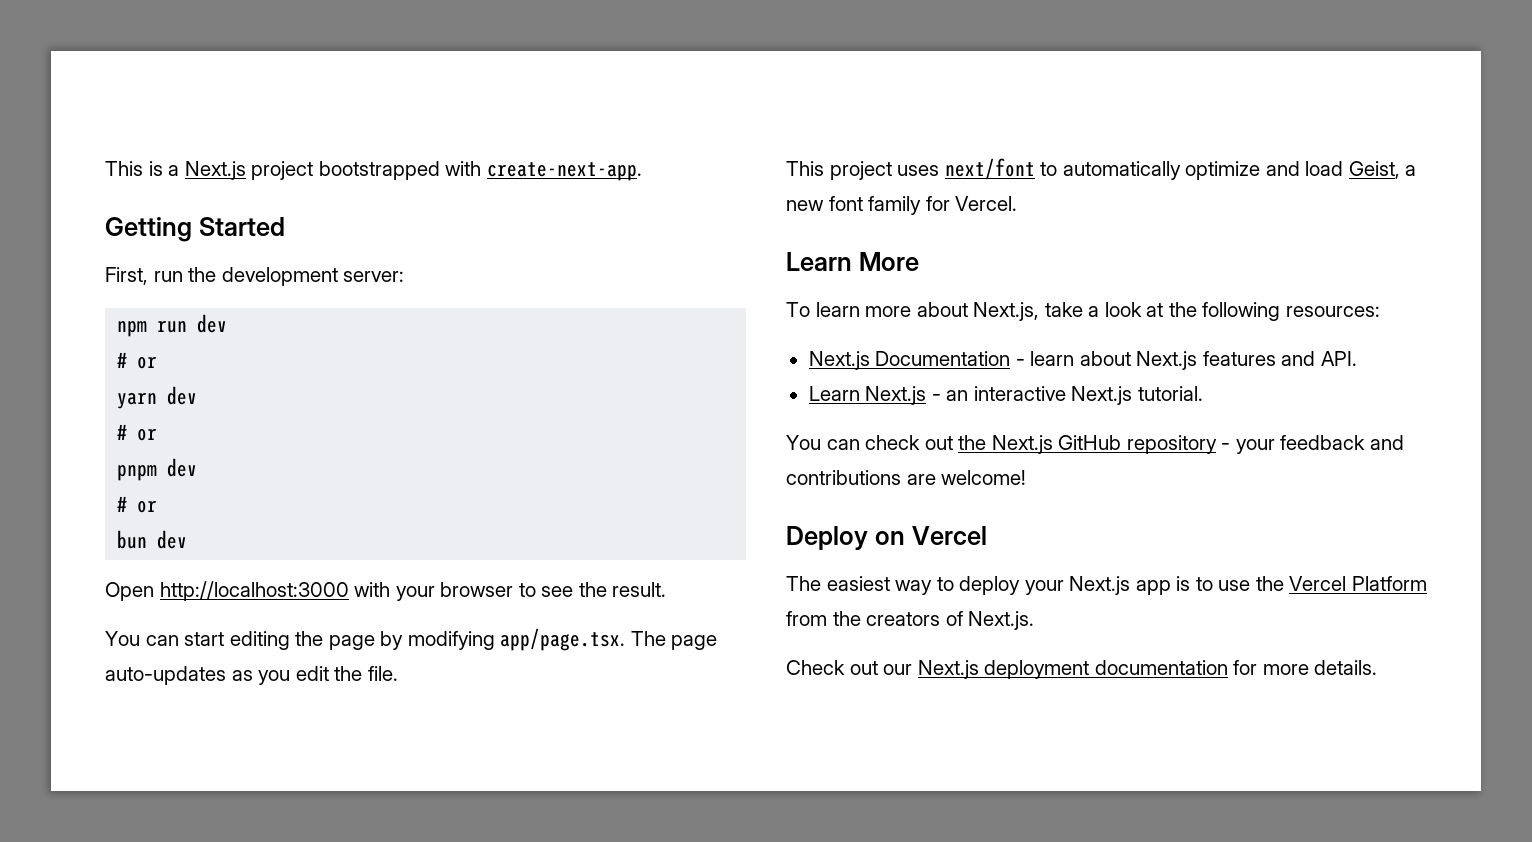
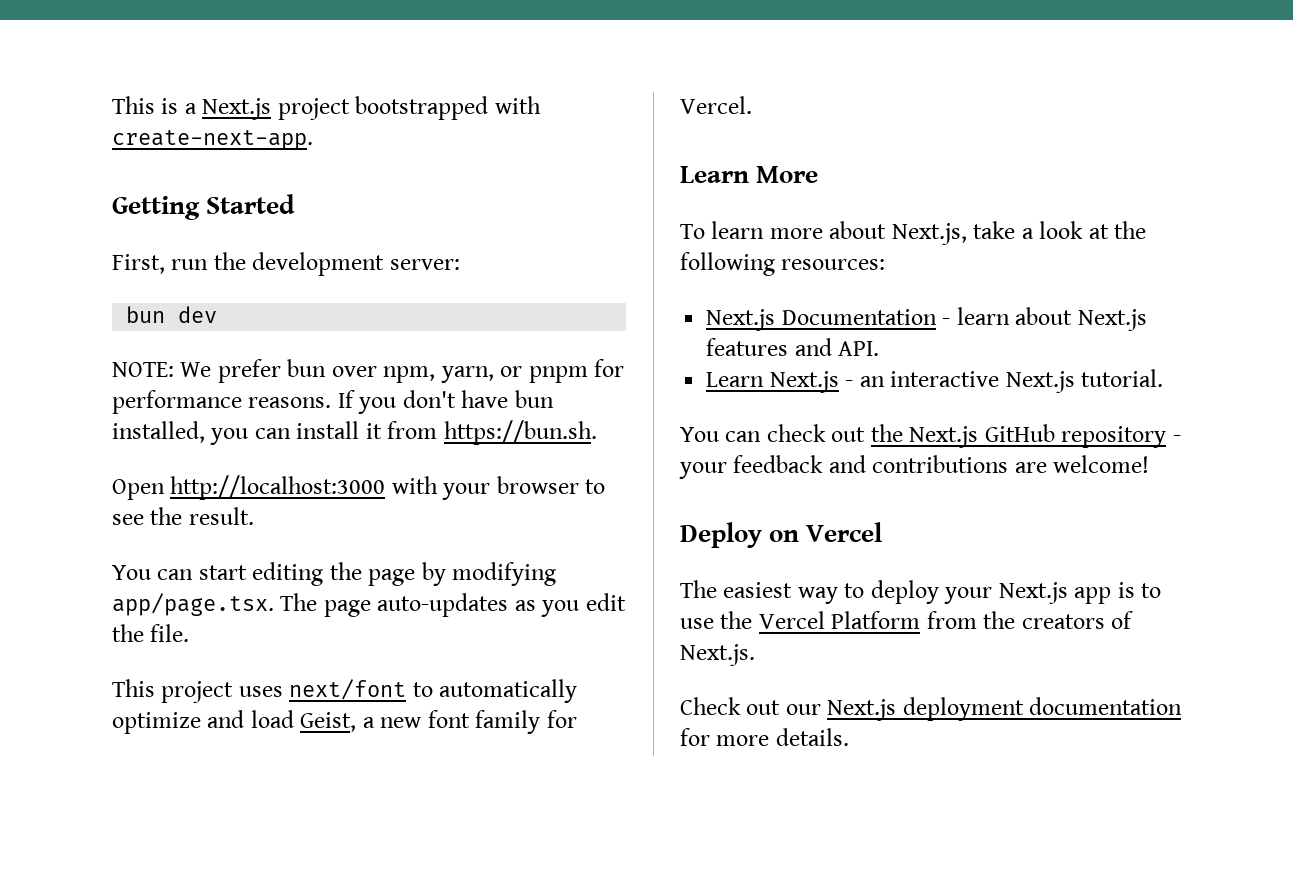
- npm run dev
- # or
- yarn dev
- # or
- pnpm dev
- # or
  bun dev
+ NOTE: We prefer bun over npm, yarn, or pnpm for performance reasons. If you don't have bun installed, you can install it from https://bun.sh.

